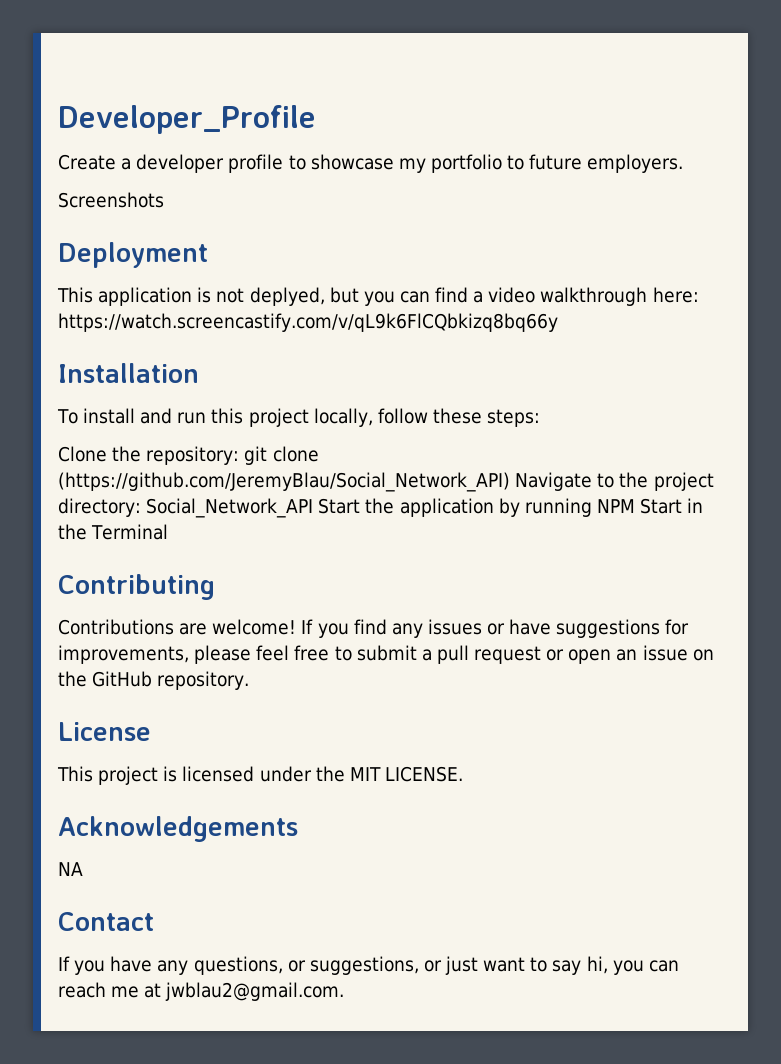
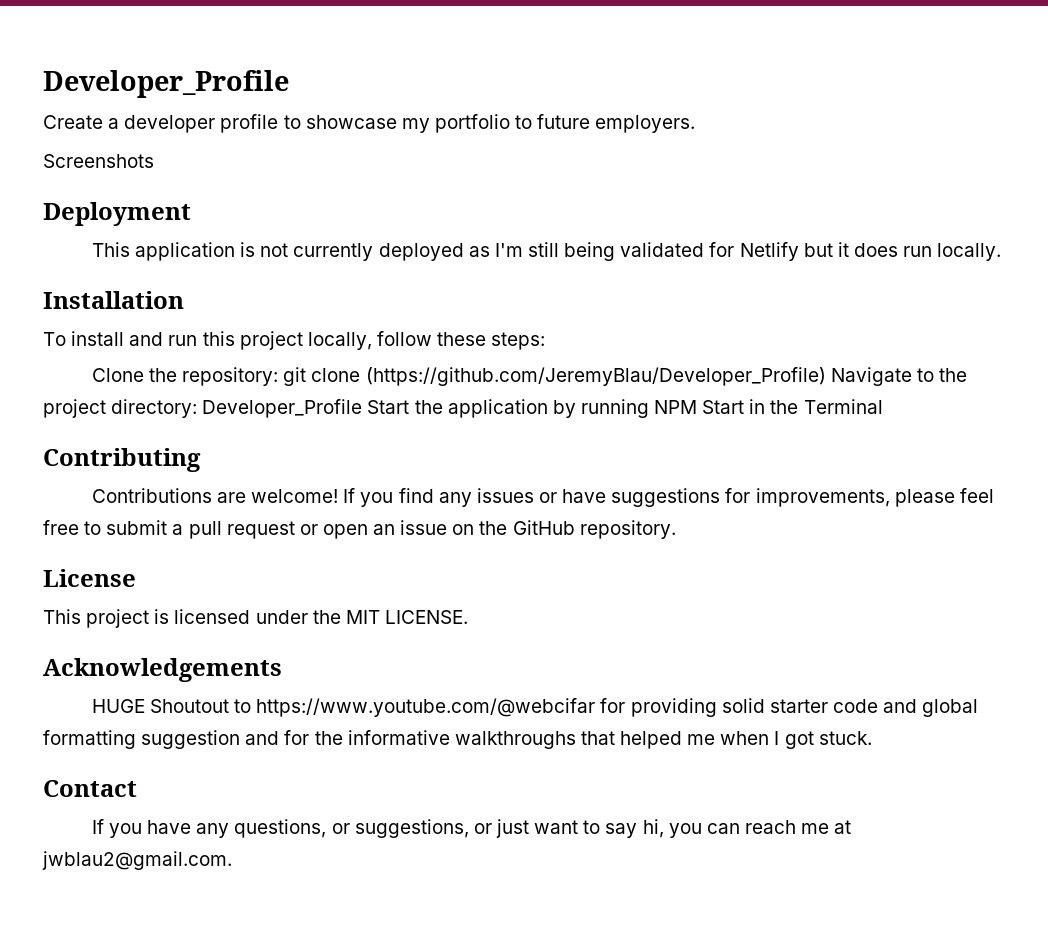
- This application is not deplyed, but you can find a video walkthrough here: https://watch.screencastify.com/v/qL9k6FlCQbkizq8bq66y
+ This application is not currently deployed as I'm still being validated for Netlify but it does run locally.
- Clone the repository: git clone (https://github.com/JeremyBlau/Social_Network_API) Navigate to the project directory: Social_Network_API Start the application by running NPM Start in the Terminal
+ Clone the repository: git clone (https://github.com/JeremyBlau/Developer_Profile) Navigate to the project directory: Developer_Profile Start the application by running NPM Start in the Terminal
- NA
+ HUGE Shoutout to https://www.youtube.com/@webcifar for providing solid starter code and global formatting suggestion and for the informative walkthroughs that helped me when I got stuck.

